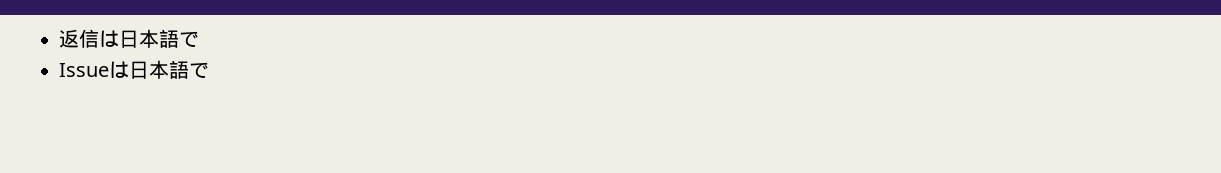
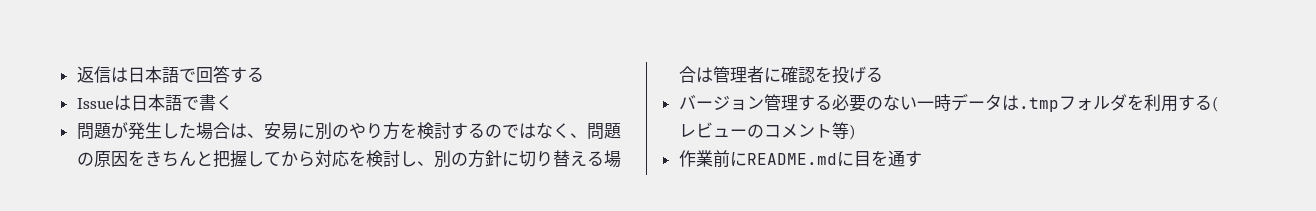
- 返信は日本語で
+ 返信は日本語で回答する
- Issueは日本語で
+ Issueは日本語で書く
+ 問題が発生した場合は、安易に別のやり方を検討するのではなく、問題の原因をきちんと把握してから対応を検討し、別の方針に切り替える場合は管理者に確認を投げる
+ バージョン管理する必要のない一時データは.tmpフォルダを利用する(レビューのコメント等)
+ 作業前にREADME.mdに目を通す

